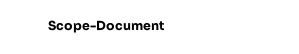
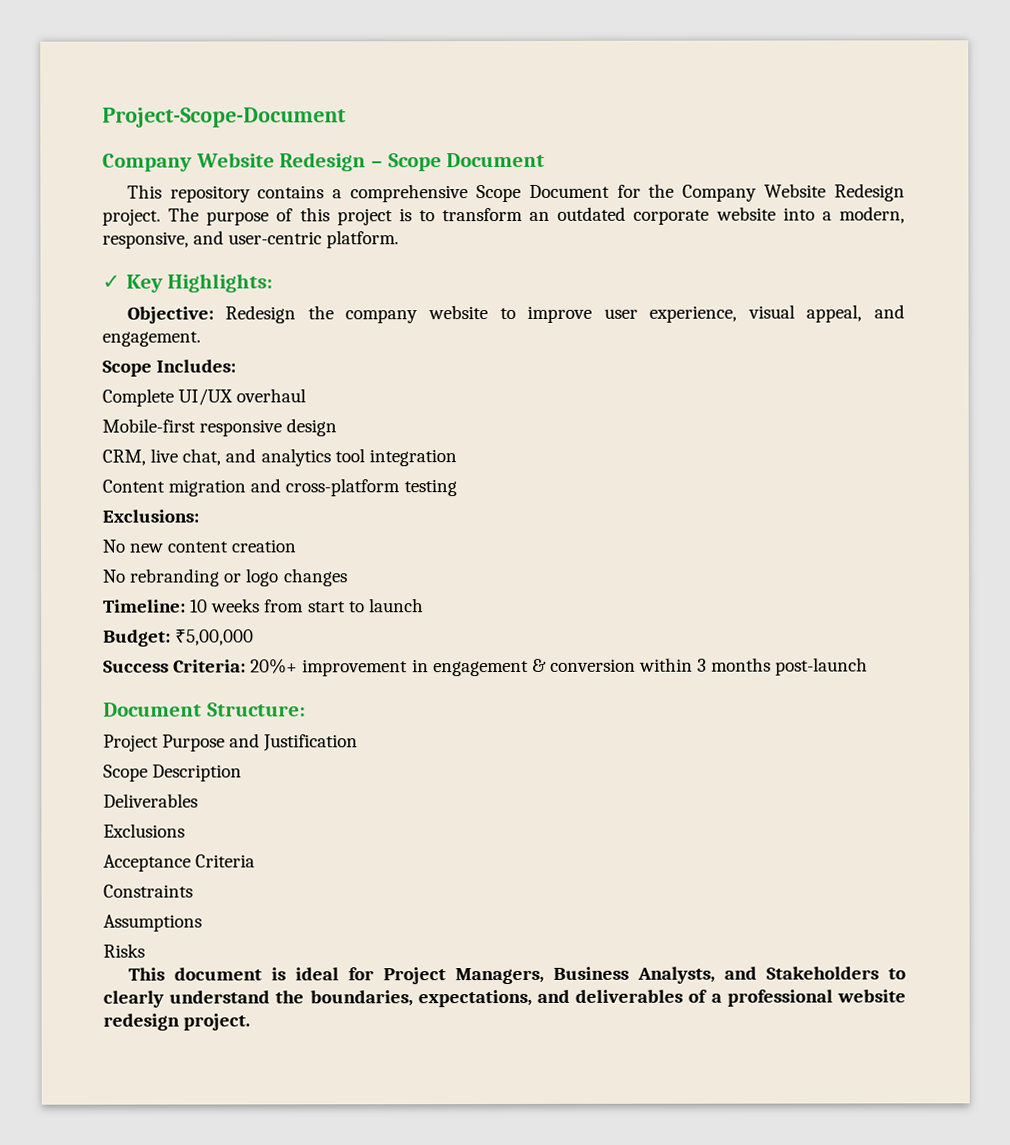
- Scope-Document
+ Project-Scope-Document
+ Company Website Redesign – Scope Document
+ This repository contains a comprehensive Scope Document for the Company Website Redesign project. The purpose of this project is to transform an outdated corporate website into a modern, responsive, and user-centric platform.
+ ✓ Key Highlights:
+ Objective: Redesign the company website to improve user experience, visual appeal, and engagement.
+ Scope Includes:
+ Complete UI/UX overhaul
+ Mobile-first responsive design
+ CRM, live chat, and analytics tool integration
+ Content migration and cross-platform testing
+ Exclusions:
+ No new content creation
+ No rebranding or logo changes
+ Timeline: 10 weeks from start to launch
+ Budget: ₹5,00,000
+ Success Criteria: 20%+ improvement in engagement & conversion within 3 months post-launch
+ Document Structure:
+ Project Purpose and Justification
+ Scope Description
+ Deliverables
+ Exclusions
+ Acceptance Criteria
+ Constraints
+ Assumptions
+ Risks
+ This document is ideal for Project Managers, Business Analysts, and Stakeholders to clearly understand the boundaries, expectations, and deliverables of a professional website redesign project.

